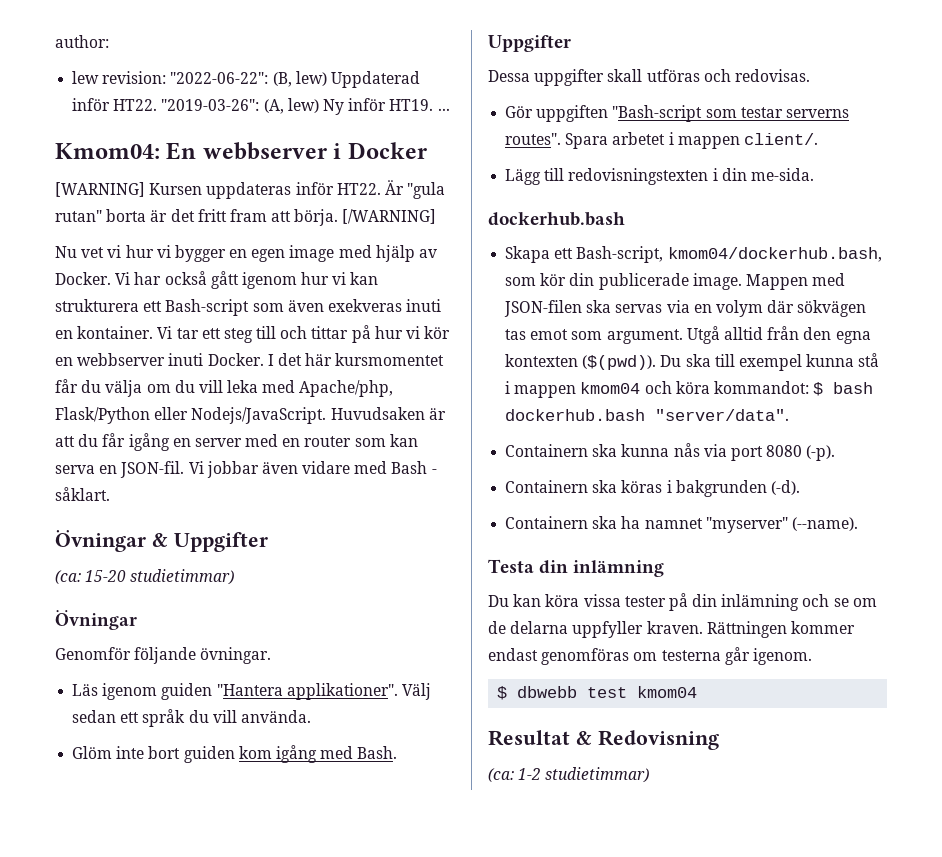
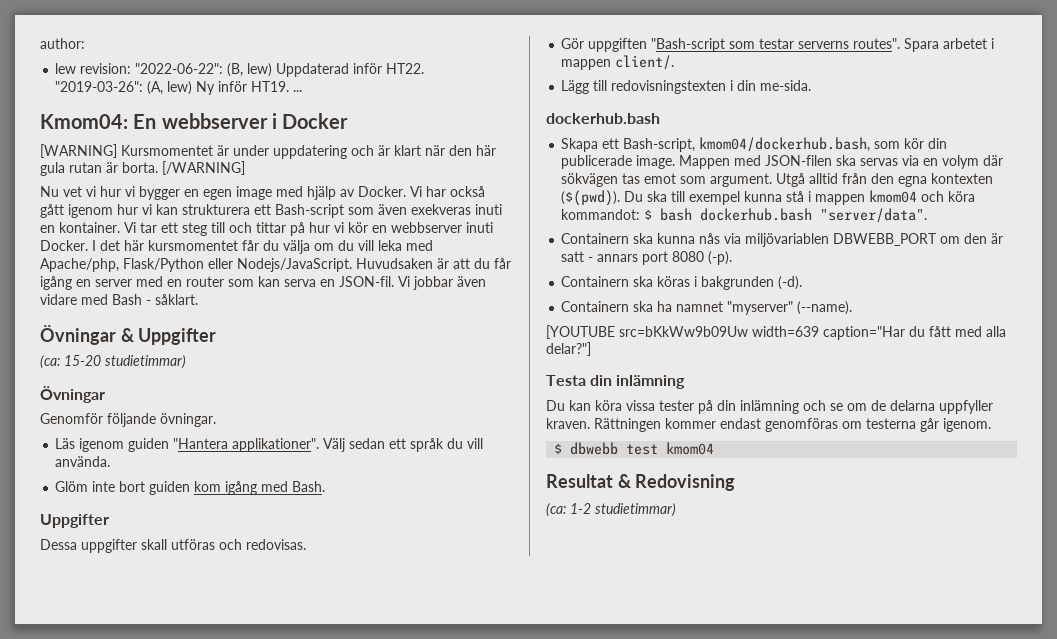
- [WARNING] Kursen uppdateras inför HT22. Är "gula rutan" borta är det fritt fram att börja.
+ [WARNING] Kursmomentet är under uppdatering och är klart när den här gula rutan är borta.
- Containern ska kunna nås via port 8080 (-p).
+ Containern ska kunna nås via miljövariablen DBWEBB_PORT om den är satt - annars port 8080 (-p).
+ [YOUTUBE src=bKkWw9b09Uw width=639 caption="Har du fått med alla delar?"]

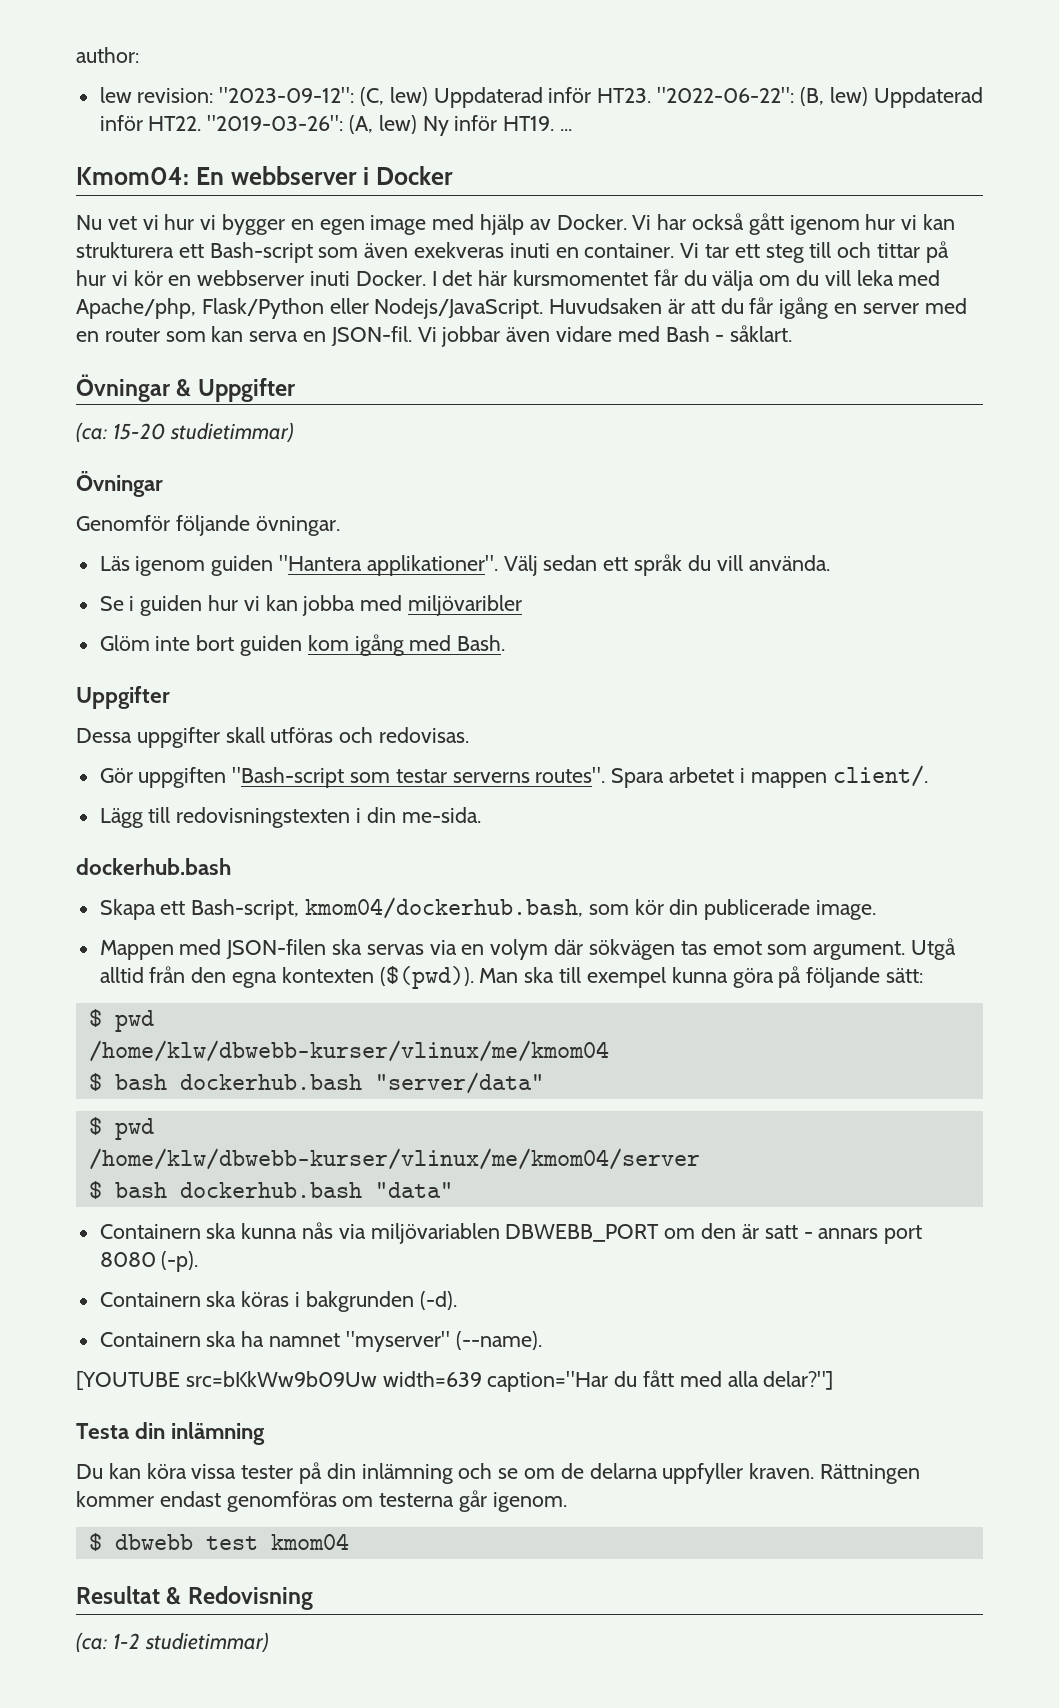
- lew revision: "2022-06-22": (B, lew) Uppdaterad inför HT22.
+ lew revision: "2023-09-12": (C, lew) Uppdaterad inför HT23. "2022-06-22": (B, lew) Uppdaterad inför HT22.
- [WARNING] Kursmomentet är under uppdatering och är klart när den här gula rutan är borta. [/WARNING]
- Vi har också gått igenom hur vi kan strukturera ett Bash-script som även exekveras inuti en kontainer.
+ Vi har också gått igenom hur vi kan strukturera ett Bash-script som även exekveras inuti en container.
+ Se i guiden hur vi kan jobba med miljövaribler
- Skapa ett Bash-script, kmom04/dockerhub.bash, som kör din publicerade image. Mappen med JSON-filen ska servas via en volym där sökvägen tas emot som argument.
+ Skapa ett Bash-script, kmom04/dockerhub.bash, som kör din publicerade image.
+ Mappen med JSON-filen ska servas via en volym där sökvägen tas emot som argument.
- Du ska till exempel kunna stå i mappen kmom04 och köra kommandot: $ bash dockerhub.bash "server/data".
+ Man ska till exempel kunna göra på följande sätt:
+ $ pwd
+ /home/klw/dbwebb-kurser/vlinux/me/kmom04
+ $ bash dockerhub.bash "server/data"
+ $ pwd
+ /home/klw/dbwebb-kurser/vlinux/me/kmom04/server
+ $ bash dockerhub.bash "data"

